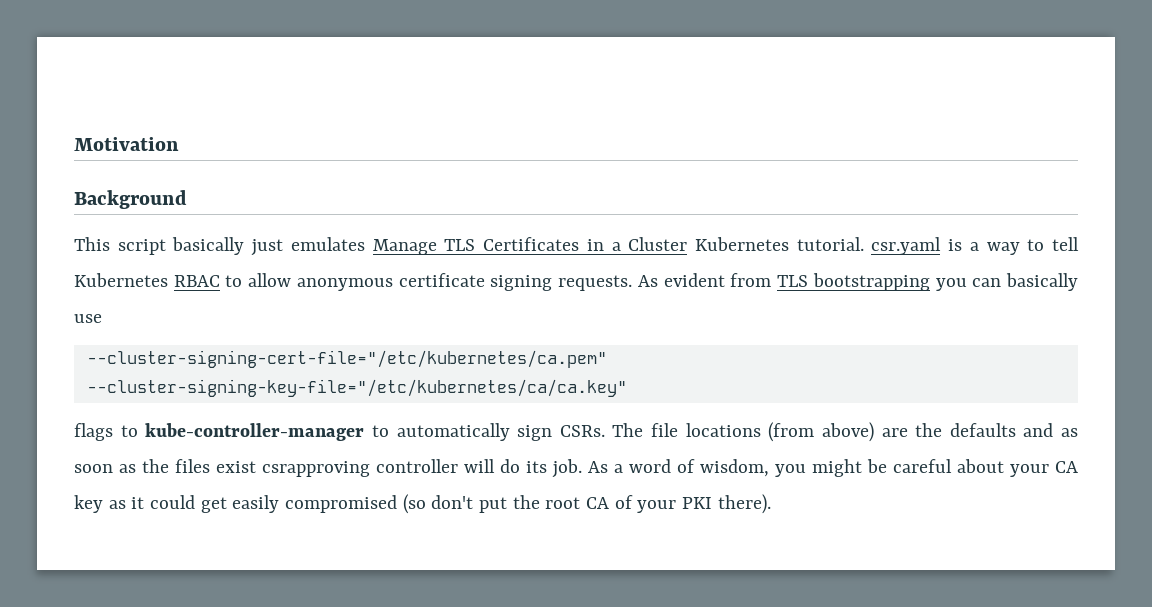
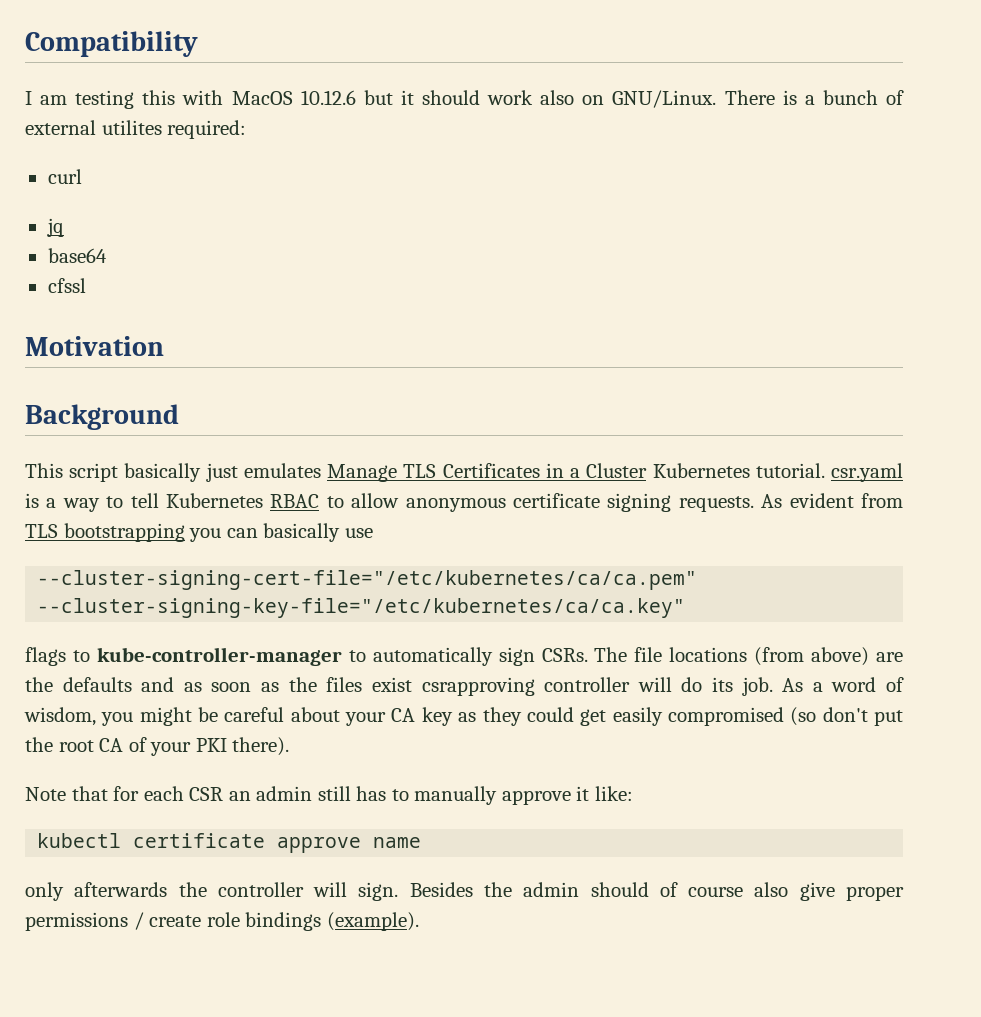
+ Compatibility
+ I am testing this with MacOS 10.12.6 but it should work also on GNU/Linux. There is a bunch of external utilites required:
+ curl
+ jq
+ base64
+ cfssl
- --cluster-signing-cert-file="/etc/kubernetes/ca.pem" --cluster-signing-key-file="/etc/kubernetes/ca/ca.key"
+ --cluster-signing-cert-file="/etc/kubernetes/ca/ca.pem" --cluster-signing-key-file="/etc/kubernetes/ca/ca.key"
- As a word of wisdom, you might be careful about your CA key as it could get easily compromised (so don't put the root CA of your PKI there).
+ As a word of wisdom, you might be careful about your CA key as they could get easily compromised (so don't put the root CA of your PKI there).
+ Note that for each CSR an admin still has to manually approve it like:
+ kubectl certificate approve name
+ only afterwards the controller will sign. Besides the admin should of course also give proper permissions / create role bindings (example).

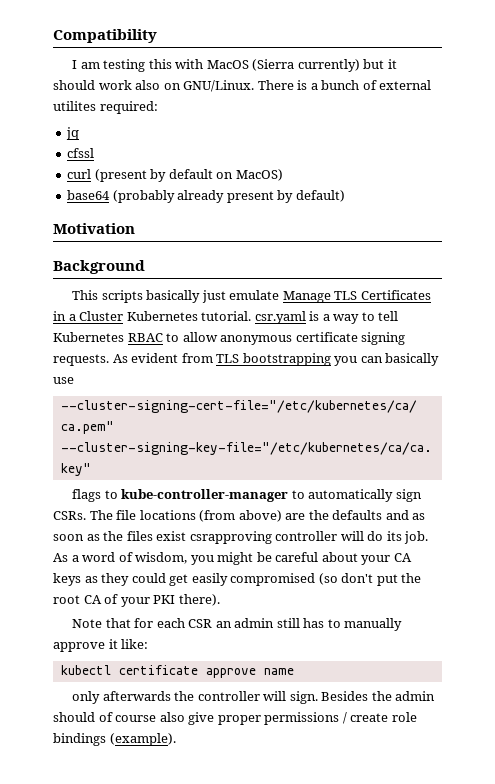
- I am testing this with MacOS 10.12.6 but it should work also on GNU/Linux.
+ I am testing this with MacOS (Sierra currently) but it should work also on GNU/Linux.
- curl
- base64
  cfssl
+ curl (present by default on MacOS)
+ base64 (probably already present by default)
- This script basically just emulates Manage TLS Certificates in a Cluster Kubernetes tutorial. csr.yaml is a way to tell Kubernetes RBAC to allow anonymous certificate signing requests.
+ This scripts basically just emulate Manage TLS Certificates in a Cluster Kubernetes tutorial. csr.yaml is a way to tell Kubernetes RBAC to allow anonymous certificate signing requests.
- As a word of wisdom, you might be careful about your CA key as they could get easily compromised (so don't put the root CA of your PKI there).
+ As a word of wisdom, you might be careful about your CA keys as they could get easily compromised (so don't put the root CA of your PKI there).

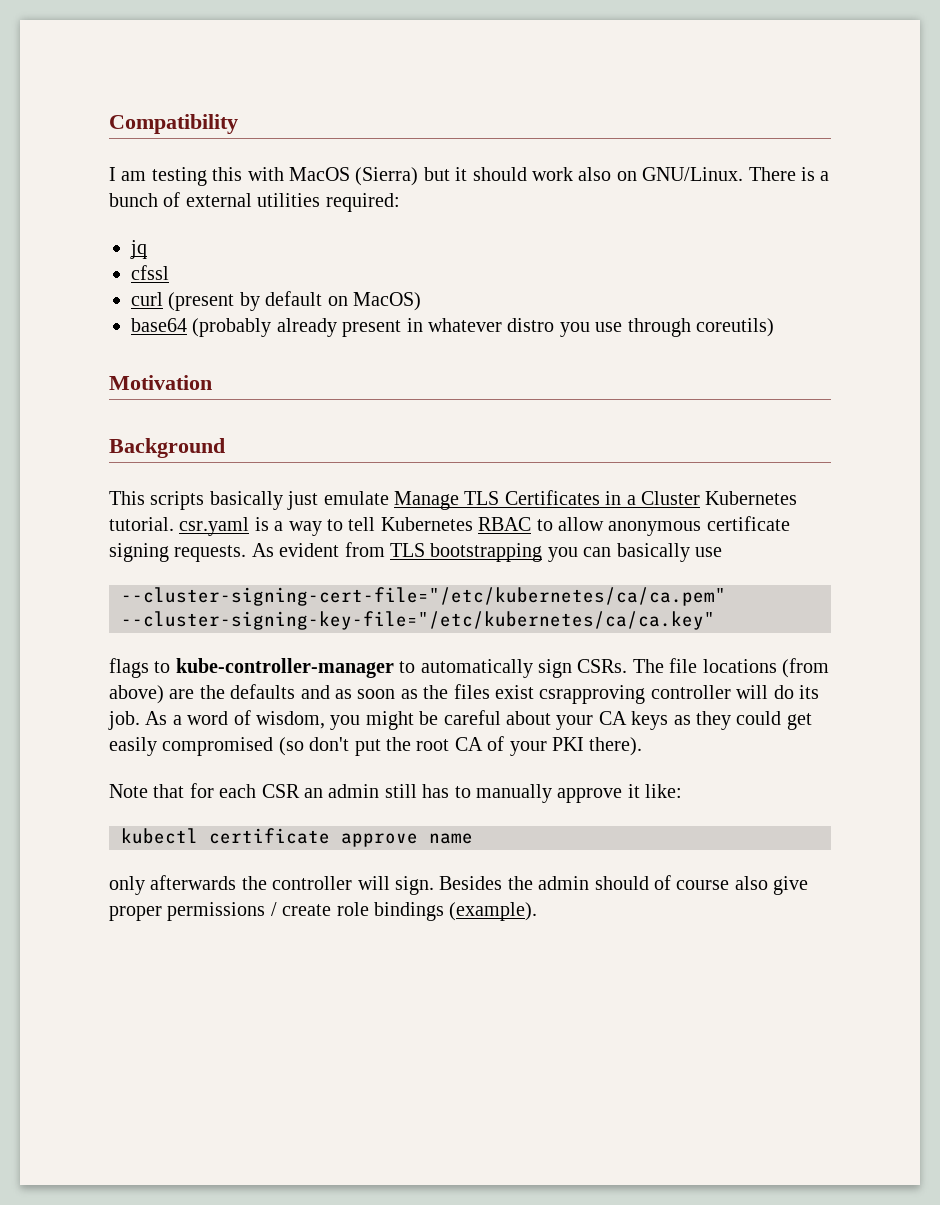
- I am testing this with MacOS (Sierra currently) but it should work also on GNU/Linux.
+ I am testing this with MacOS (Sierra) but it should work also on GNU/Linux.
- There is a bunch of external utilites required:
+ There is a bunch of external utilities required:
- base64 (probably already present by default)
+ base64 (probably already present in whatever distro you use through coreutils)

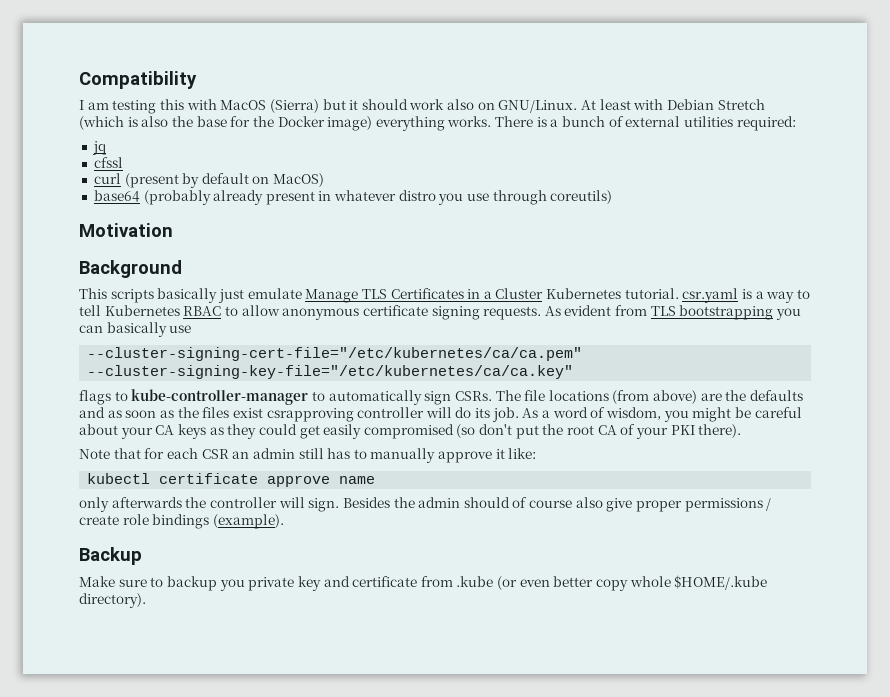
+ At least with Debian Stretch (which is also the base for the Docker image) everything works.
+ Backup
+ Make sure to backup you private key and certificate from .kube (or even better copy whole $HOME/.kube directory).

